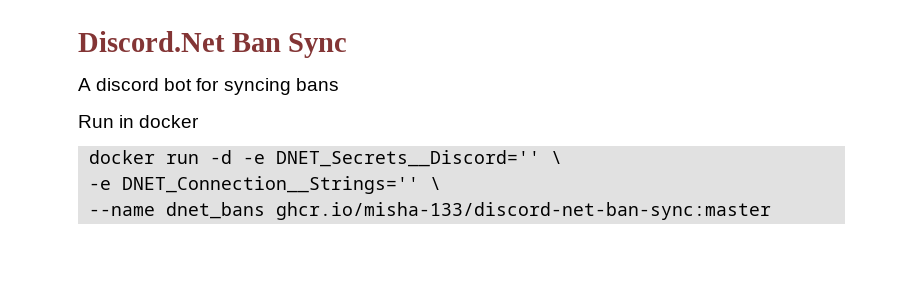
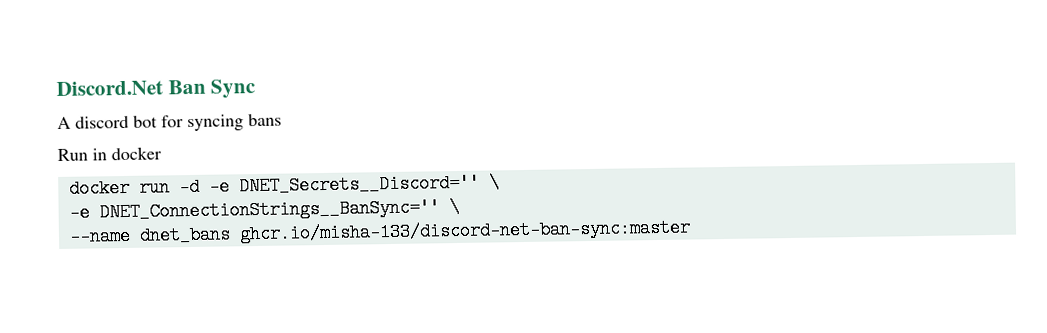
- -e DNET_Connection__Strings='' \
+ -e DNET_ConnectionStrings__BanSync='' \

